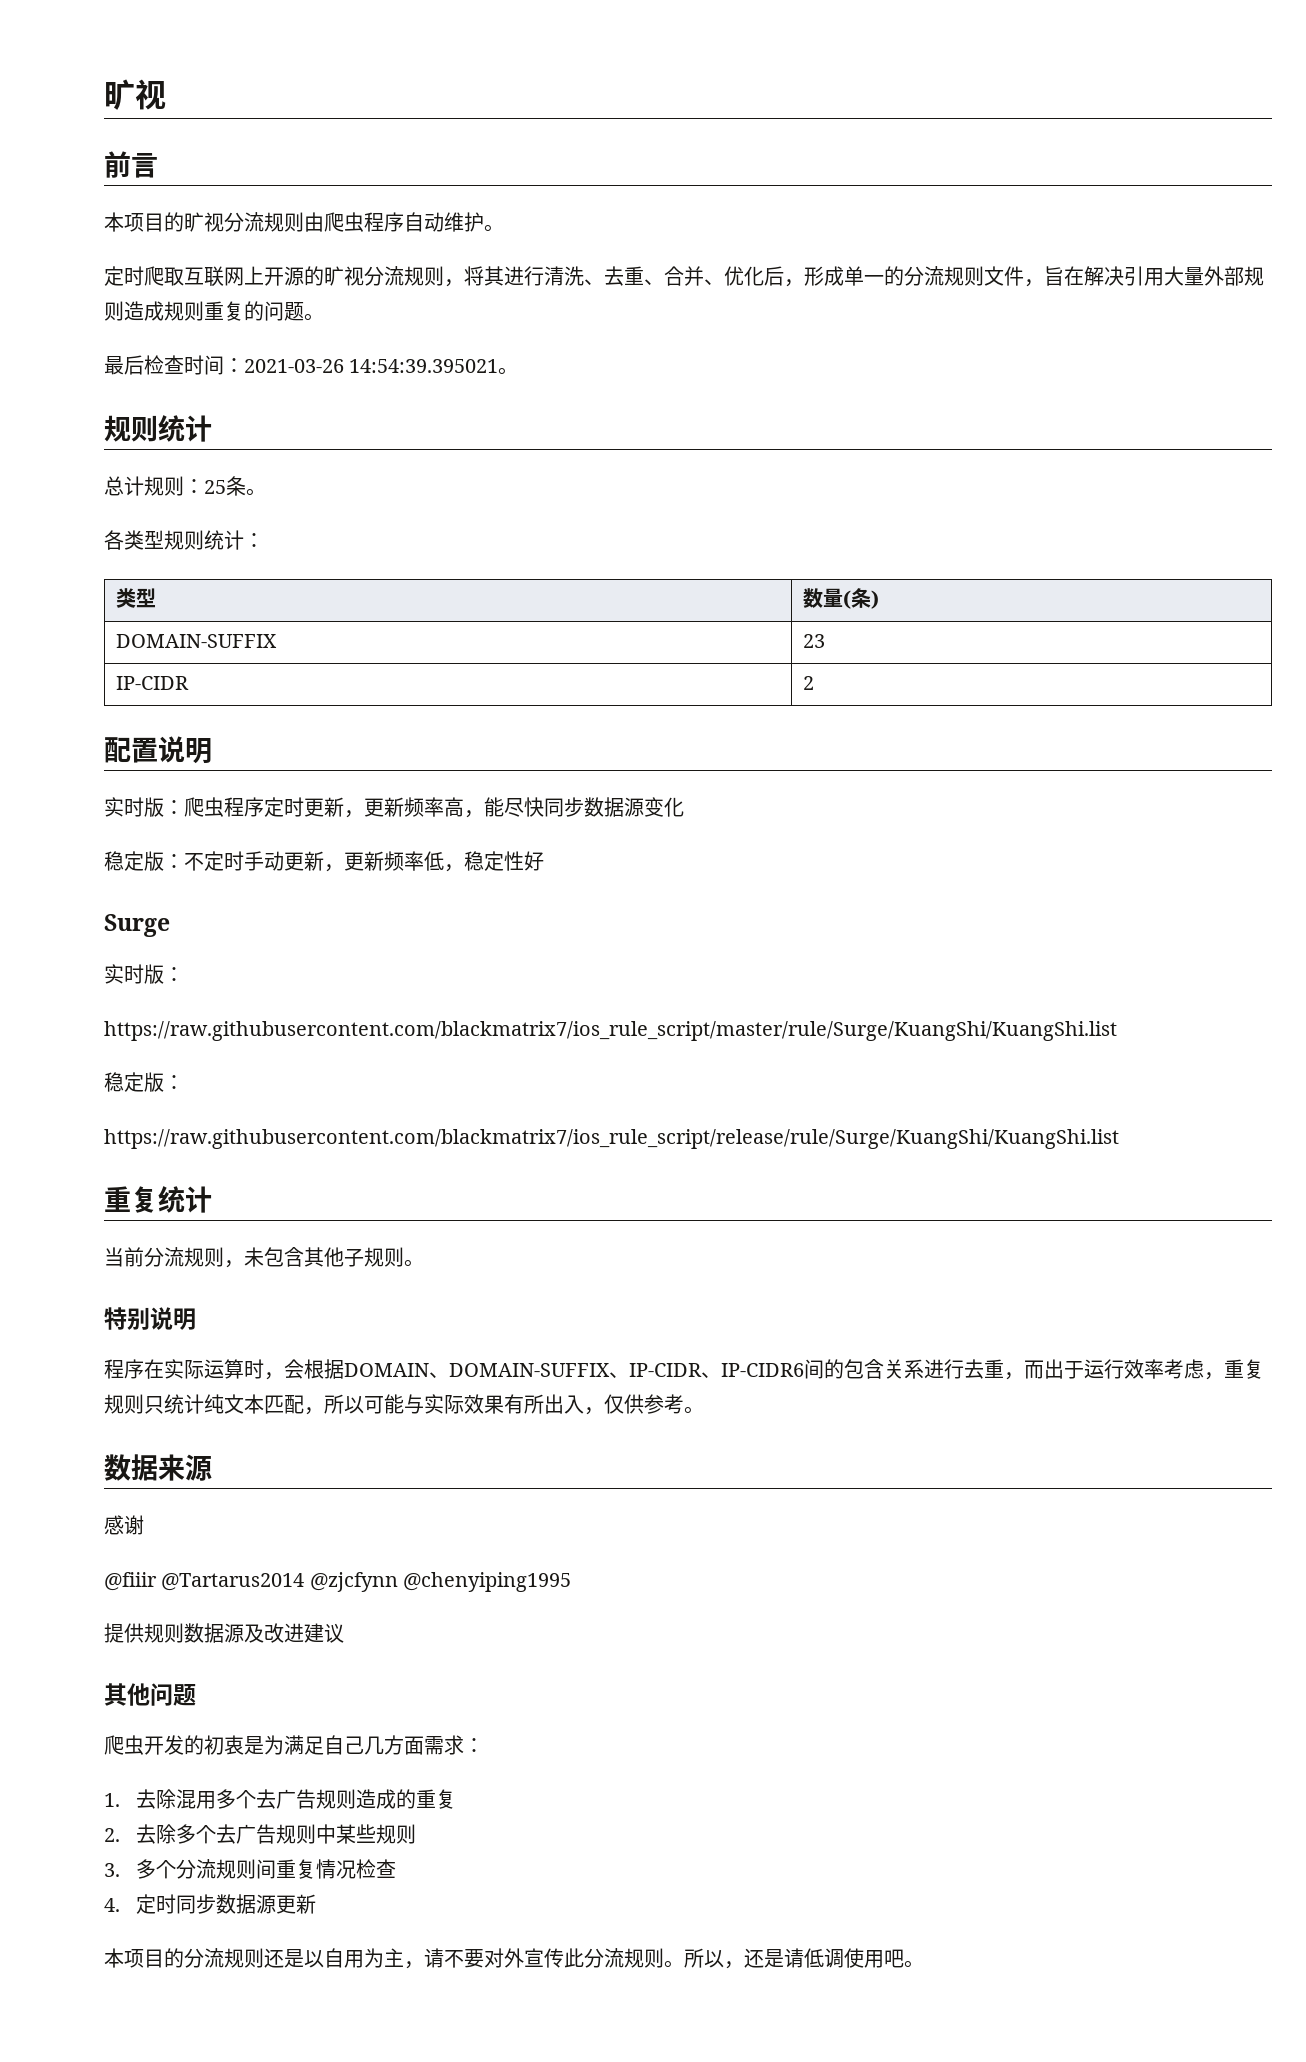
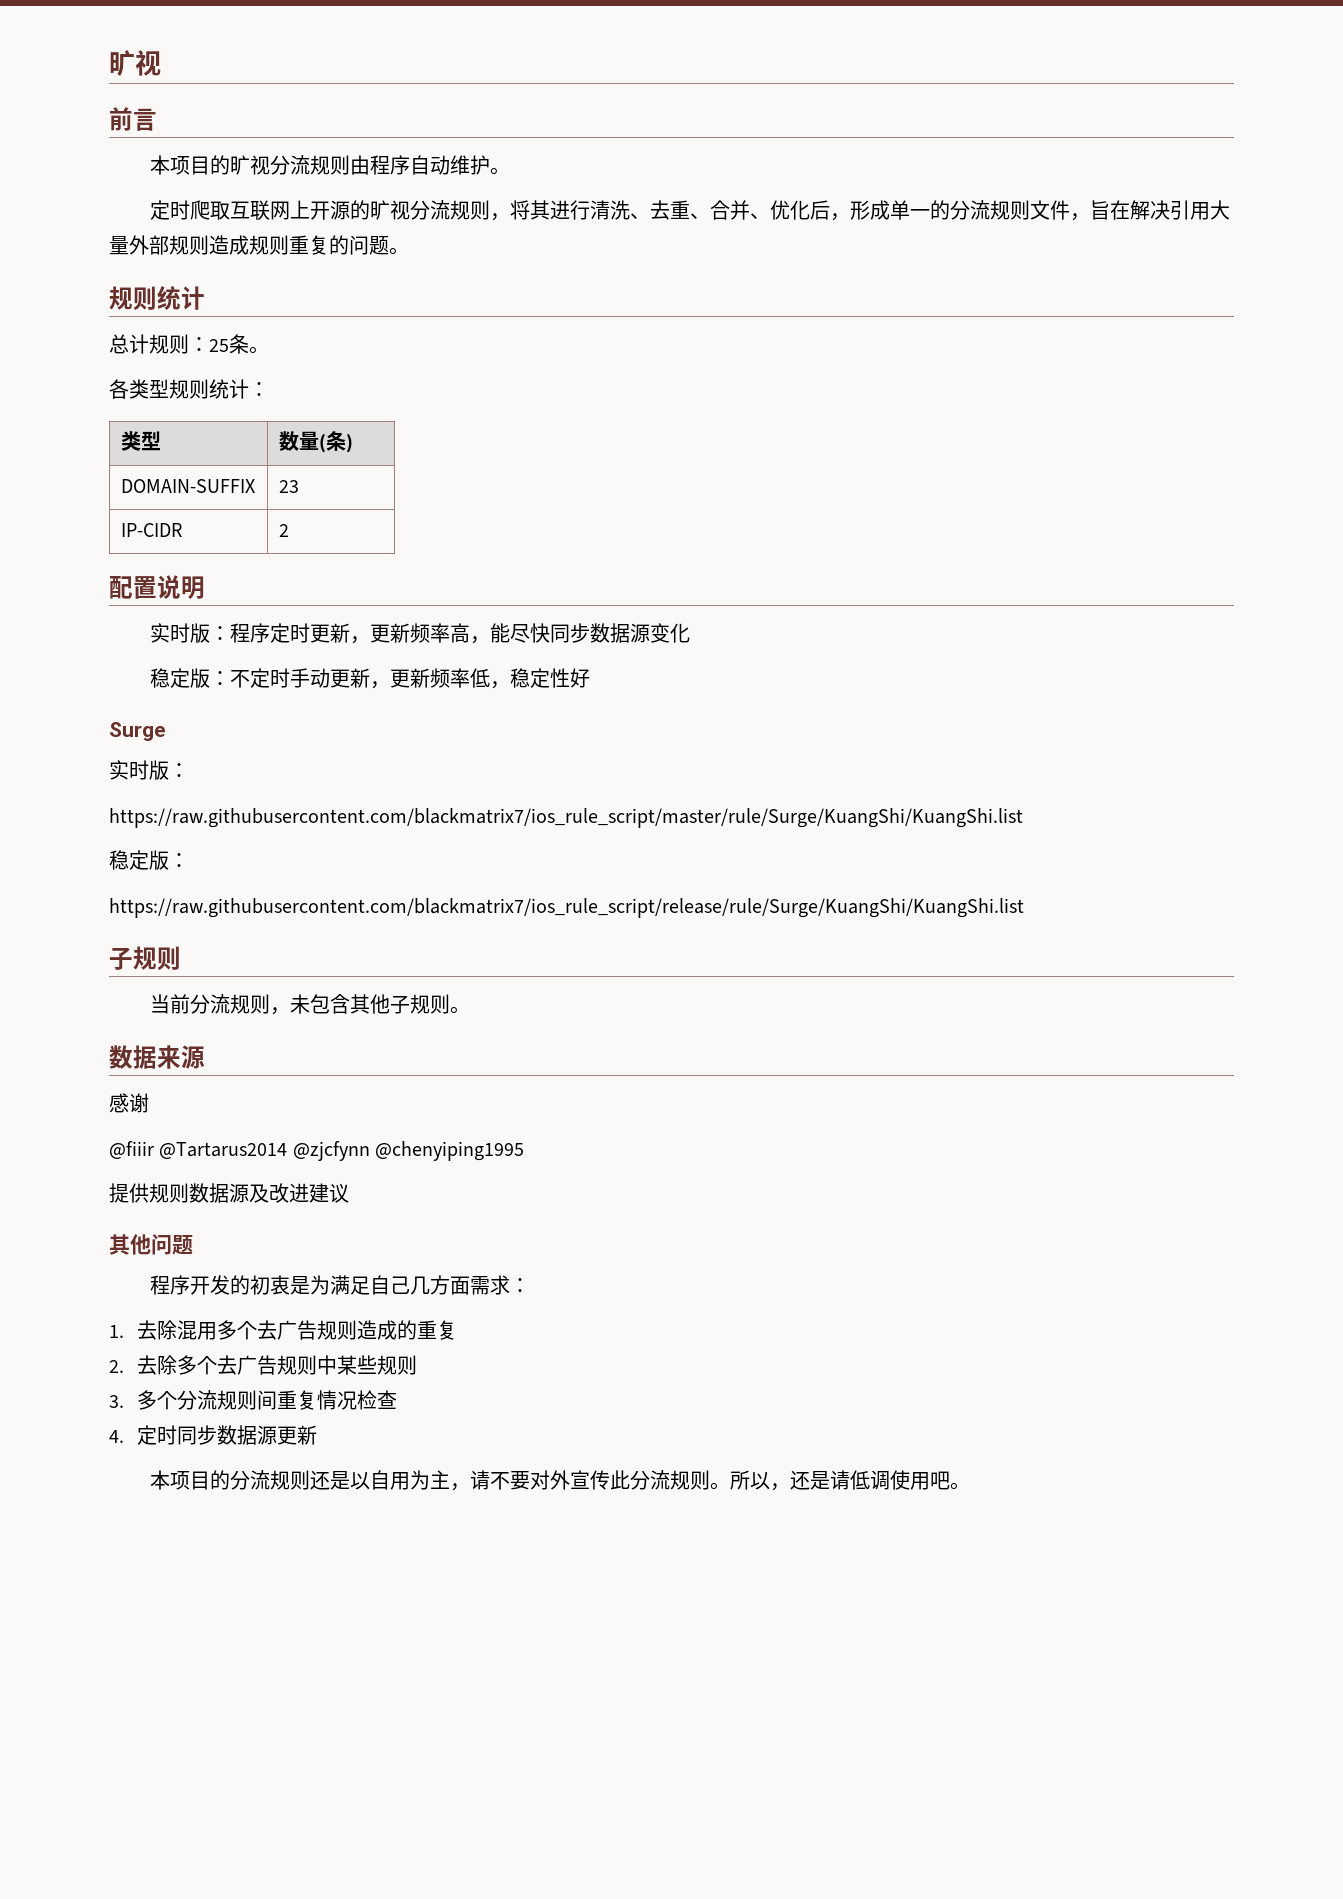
- 本项目的旷视分流规则由爬虫程序自动维护。
+ 本项目的旷视分流规则由程序自动维护。
- 最后检查时间：2021-03-26 14:54:39.395021。
- 实时版：爬虫程序定时更新，更新频率高，能尽快同步数据源变化
+ 实时版：程序定时更新，更新频率高，能尽快同步数据源变化
  https://raw.githubusercontent.com/blackmatrix7/ios_rule_script/release/rule/Surge/KuangShi/KuangShi.list
- 重复统计
+ 子规则
- 特别说明
- 程序在实际运算时，会根据DOMAIN、DOMAIN-SUFFIX、IP-CIDR、IP-CIDR6间的包含关系进行去重，而出于运行效率考虑，重复规则只统计纯文本匹配，所以可能与实际效果有所出入，仅供参考。
- 爬虫开发的初衷是为满足自己几方面需求：
+ 程序开发的初衷是为满足自己几方面需求：

